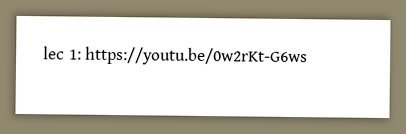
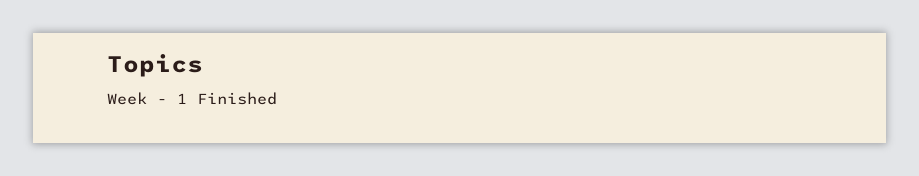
- lec 1: https://youtu.be/0w2rKt-G6ws
+ Topics
+ Week - 1 Finished

